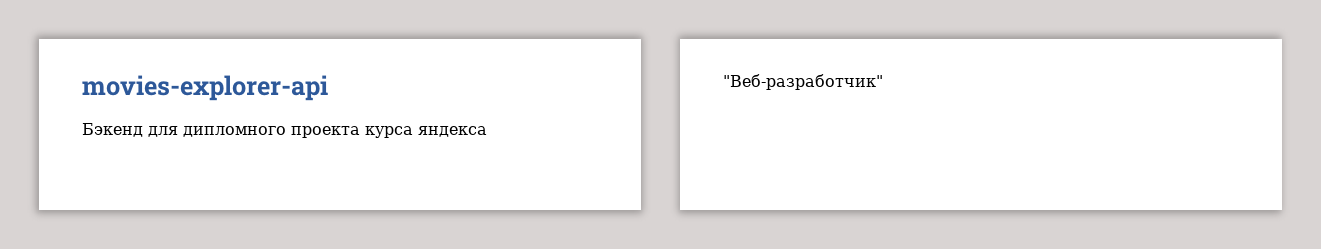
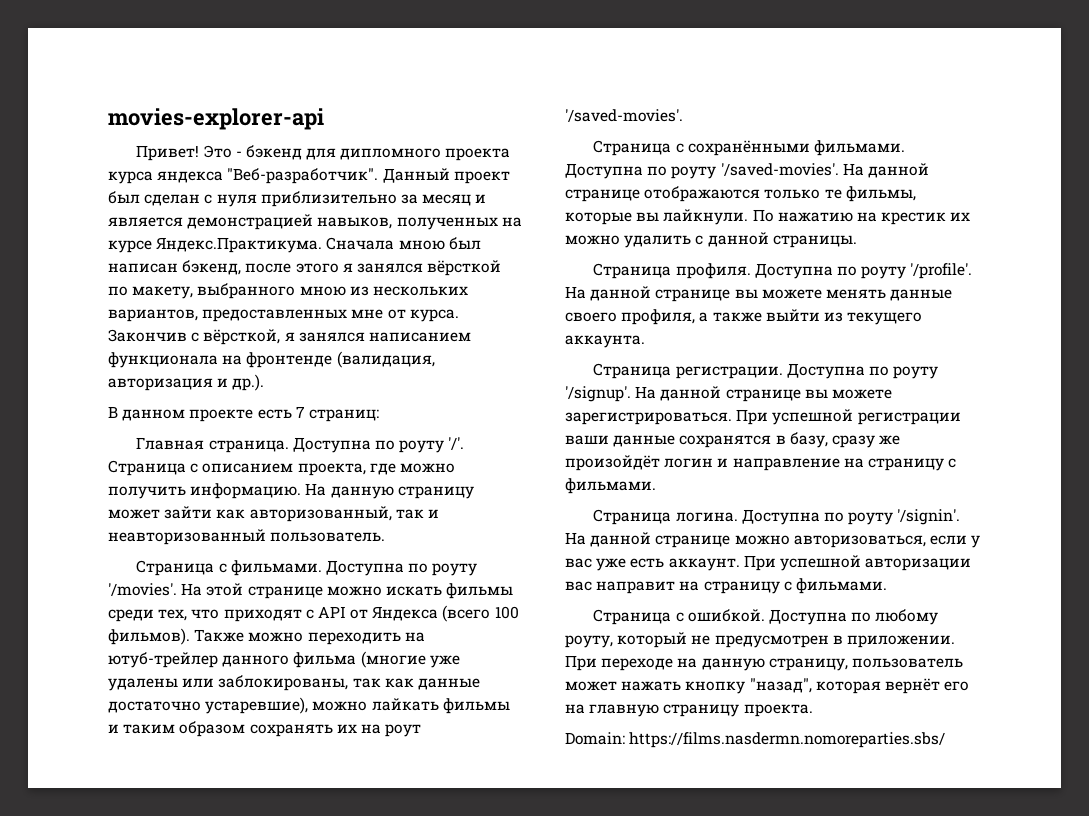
- Бэкенд для дипломного проекта курса яндекса "Веб-разработчик"
+ Привет! Это - бэкенд для дипломного проекта курса яндекса "Веб-разработчик". Данный проект был сделан с нуля приблизительно за месяц и является демонстрацией навыков, полученных на курсе Яндекс.Практикума. Сначала мною был написан бэкенд, после этого я занялся вёрсткой по макету, выбранного мною из нескольких вариантов, предоставленных мне от курса. Закончив с вёрсткой, я занялся написанием функционала на фронтенде (валидация, авторизация и др.).
+ В данном проекте есть 7 страниц:
+ Главная страница. Доступна по роуту '/'. Страница с описанием проекта, где можно получить информацию. На данную страницу может зайти как авторизованный, так и неавторизованный пользователь.
+ Страница с фильмами. Доступна по роуту '/movies'. На этой странице можно искать фильмы среди тех, что приходят с API от Яндекса (всего 100 фильмов). Также можно переходить на ютуб-трейлер данного фильма (многие уже удалены или заблокированы, так как данные достаточно устаревшие), можно лайкать фильмы и таким образом сохранять их на роут '/saved-movies'.
+ Страница с сохранёнными фильмами. Доступна по роуту '/saved-movies'. На данной странице отображаются только те фильмы, которые вы лайкнули. По нажатию на крестик их можно удалить с данной страницы.
+ Страница профиля. Доступна по роуту '/profile'. На данной странице вы можете менять данные своего профиля, а также выйти из текущего аккаунта.
+ Страница регистрации. Доступна по роуту '/signup'. На данной странице вы можете зарегистрироваться. При успешной регистрации ваши данные сохранятся в базу, сразу же произойдёт логин и направление на страницу с фильмами.
+ Страница логина. Доступна по роуту '/signin'. На данной странице можно авторизоваться, если у вас уже есть аккаунт. При успешной авторизации вас направит на страницу с фильмами.
+ Страница с ошибкой. Доступна по любому роуту, который не предусмотрен в приложении. При переходе на данную страницу, пользователь может нажать кнопку "назад", которая вернёт его на главную страницу проекта.
+ Domain: https://films.nasdermn.nomoreparties.sbs/

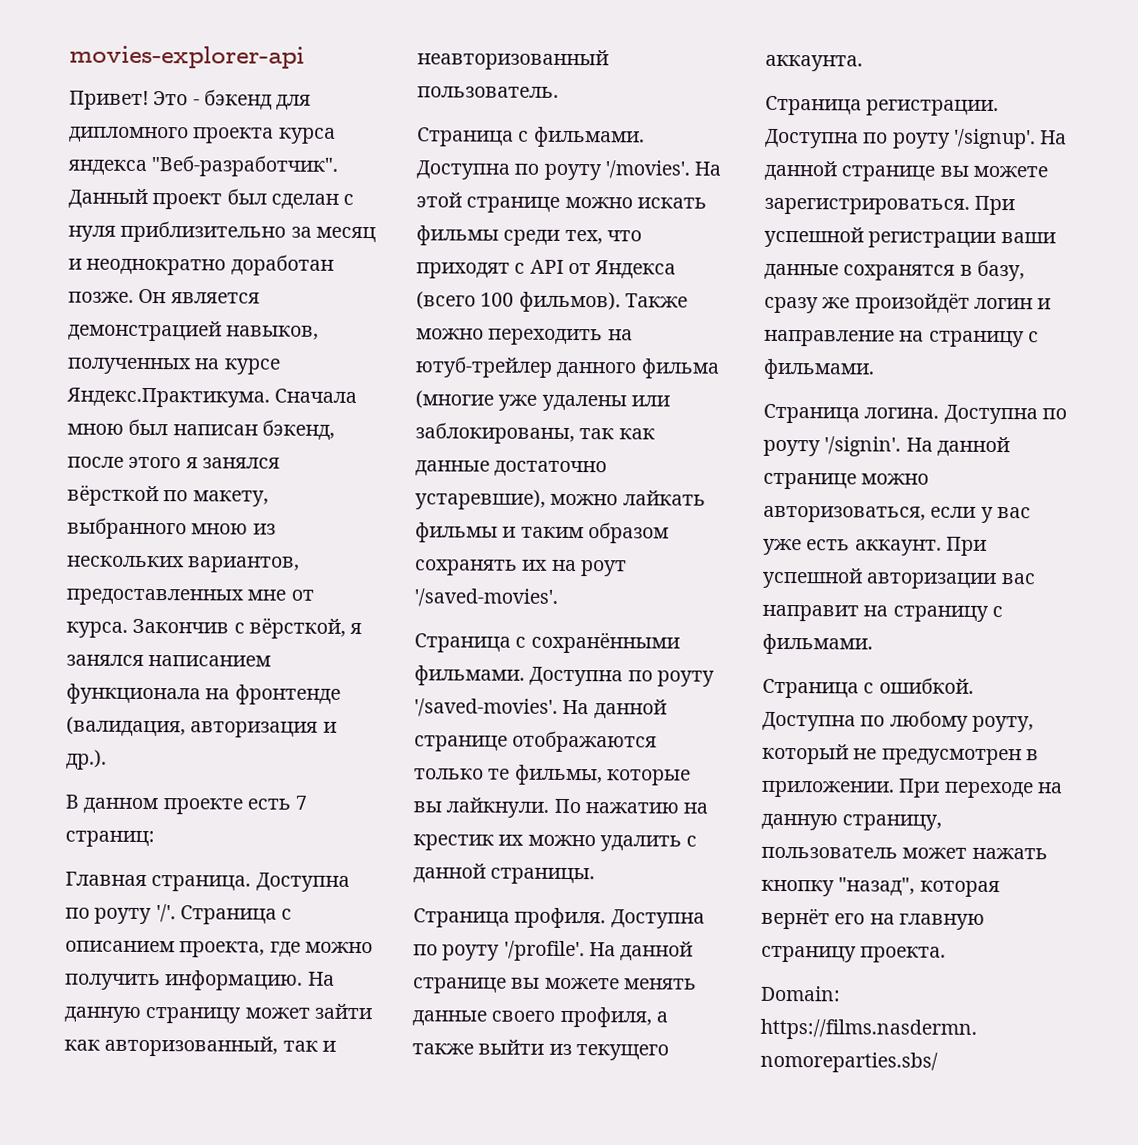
- Данный проект был сделан с нуля приблизительно за месяц и является демонстрацией навыков, полученных на курсе Яндекс.Практикума. Сначала мною был написан бэкенд, после этого я занялся вёрсткой по макету, выбранного мною из нескольких вариантов, предоставленных мне от курса.
+ Данный проект был сделан с нуля приблизительно за месяц и неоднократно доработан позже. Он является демонстрацией навыков, полученных на курсе Яндекс.Практикума. Сначала мною был написан бэкенд, после этого я занялся вёрсткой по макету, выбранного мною из нескольких вариантов, предоставленных мне от курса.

